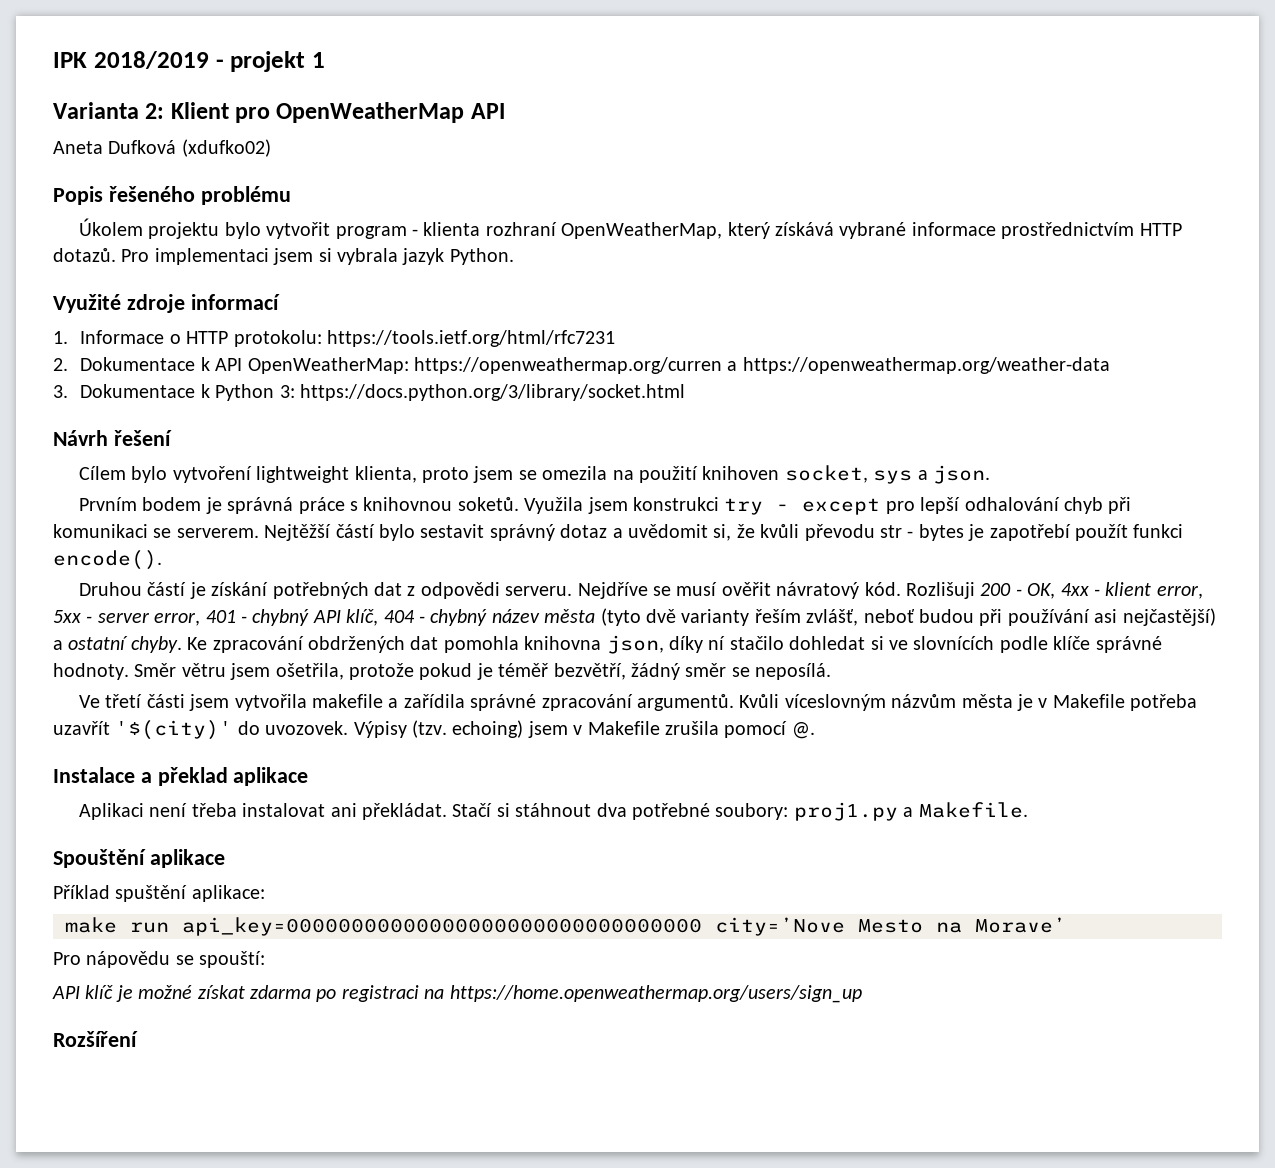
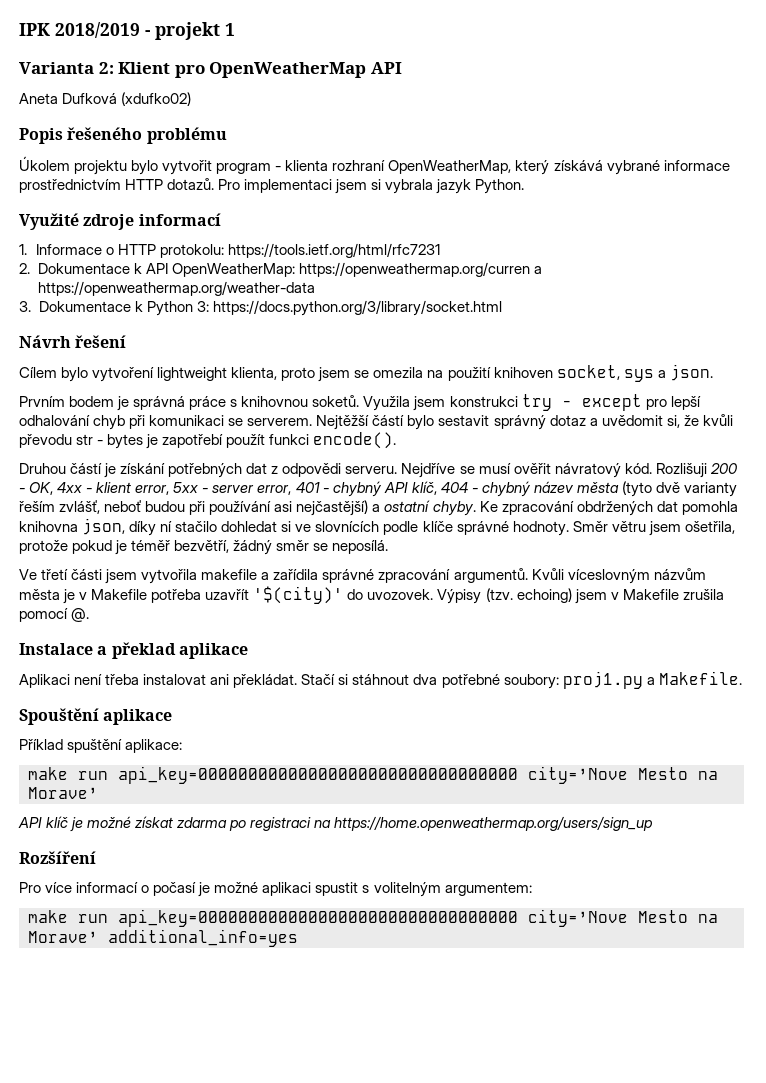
- Pro nápovědu se spouští:
+ Pro více informací o počasí je možné aplikaci spustit s volitelným argumentem:
+ make run api_key=00000000000000000000000000000000 city=’Nove Mesto na Morave’ additional_info=yes

